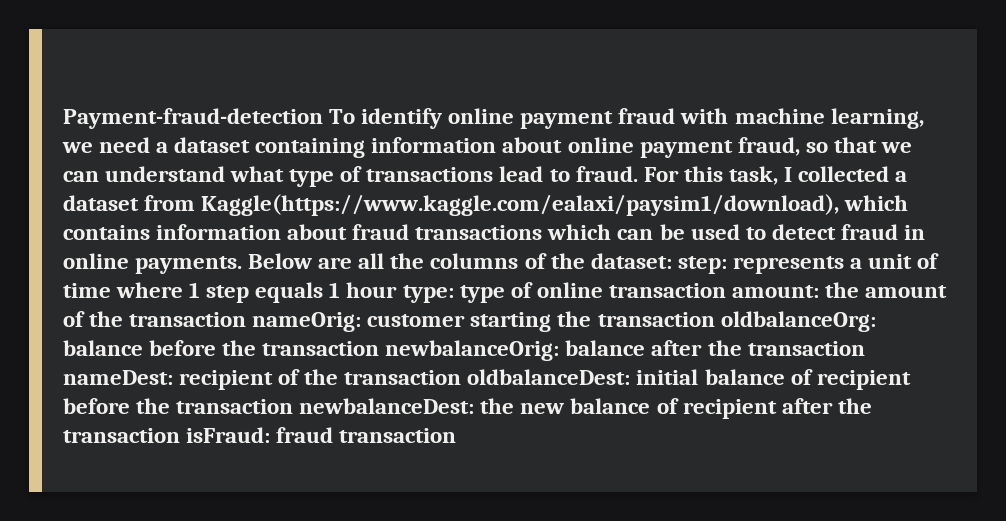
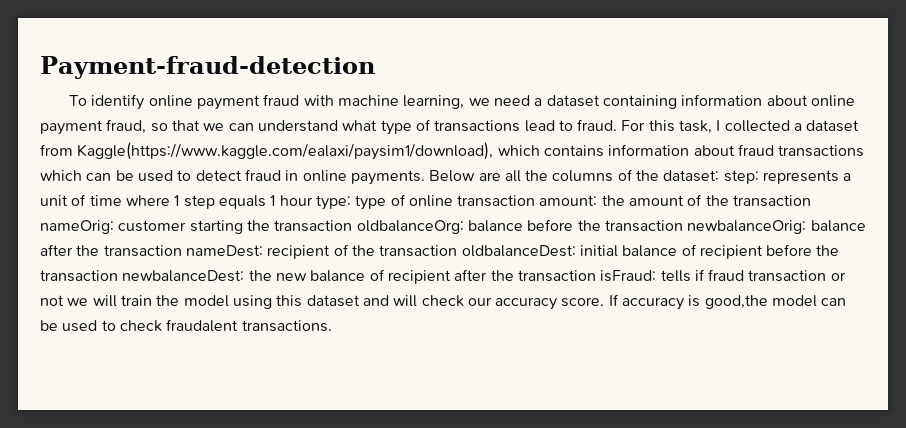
- Payment-fraud-detection To identify online payment fraud with machine learning, we need a dataset containing information about online payment fraud, so that we can understand what type of transactions lead to fraud.
+ Payment-fraud-detection
+ To identify online payment fraud with machine learning, we need a dataset containing information about online payment fraud, so that we can understand what type of transactions lead to fraud.
- fraud transaction
+ tells if fraud transaction or not we will train the model using this dataset and will check our accuracy score. If accuracy is good,the model can be used to check fraudalent transactions.

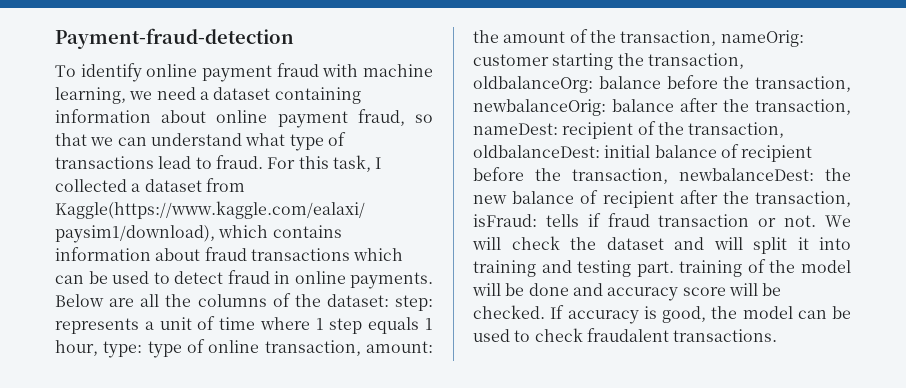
- represents a unit of time where 1 step equals 1 hour type:
+ represents a unit of time where 1 step equals 1 hour, type:
- type of online transaction amount:
+ type of online transaction, amount:
- the amount of the transaction nameOrig:
+ the amount of the transaction, nameOrig:
- customer starting the transaction oldbalanceOrg:
+ customer starting the transaction, oldbalanceOrg:
- balance before the transaction newbalanceOrig:
+ balance before the transaction, newbalanceOrig:
- balance after the transaction nameDest:
+ balance after the transaction, nameDest:
- recipient of the transaction oldbalanceDest:
+ recipient of the transaction, oldbalanceDest:
- initial balance of recipient before the transaction newbalanceDest:
+ initial balance of recipient before the transaction, newbalanceDest:
- the new balance of recipient after the transaction isFraud:
+ the new balance of recipient after the transaction, isFraud:
- tells if fraud transaction or not we will train the model using this dataset and will check our accuracy score.
+ tells if fraud transaction or not. We will check the dataset and will split it into training and testing part. training of the model will be done and accuracy score will be checked.
- If accuracy is good,the model can be used to check fraudalent transactions.
+ If accuracy is good, the model can be used to check fraudalent transactions.

